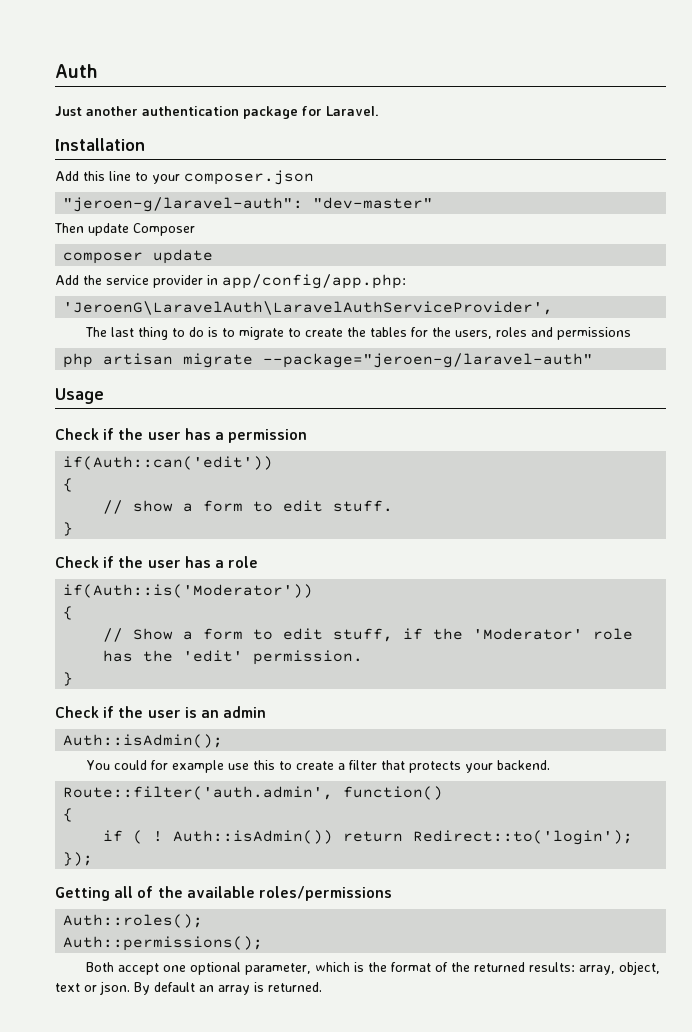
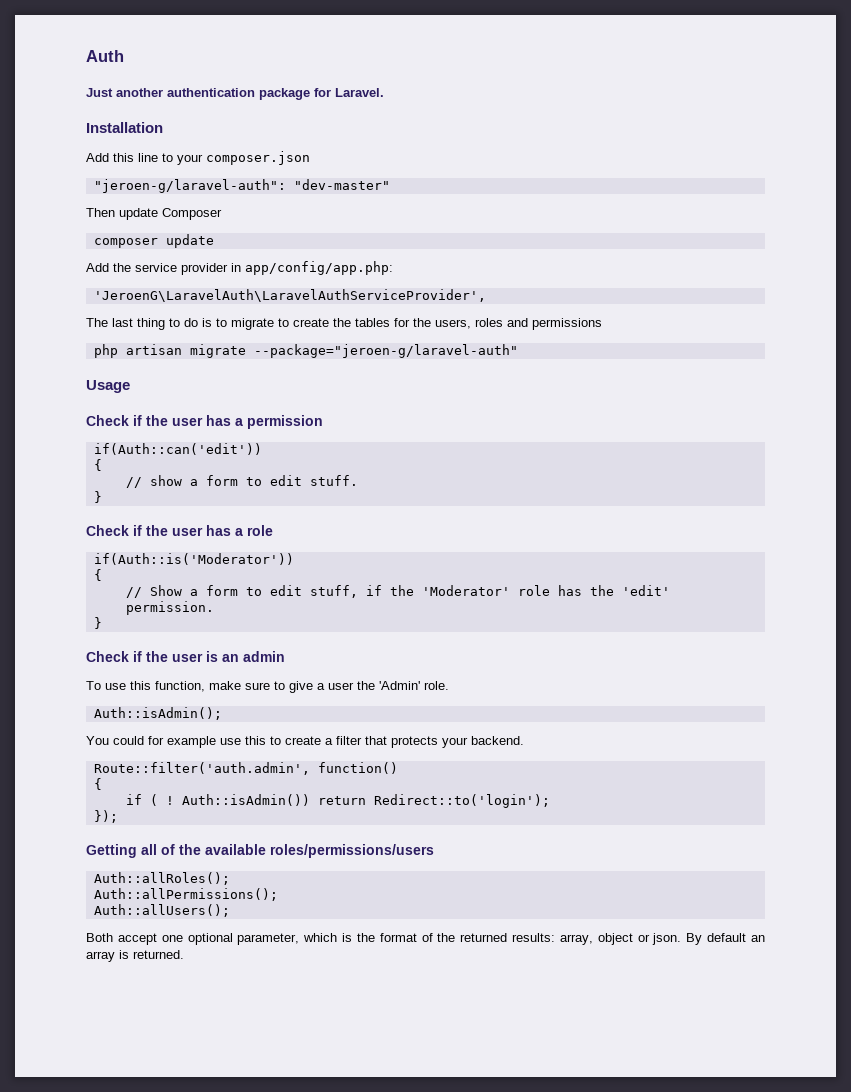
+ To use this function, make sure to give a user the 'Admin' role.
- Getting all of the available roles/permissions
- Auth::roles();
- Auth::permissions();
+ Getting all of the available roles/permissions/users
+ Auth::allRoles();
+ Auth::allPermissions();
+ Auth::allUsers();
- Both accept one optional parameter, which is the format of the returned results: array, object, text or json.
+ Both accept one optional parameter, which is the format of the returned results: array, object or json.

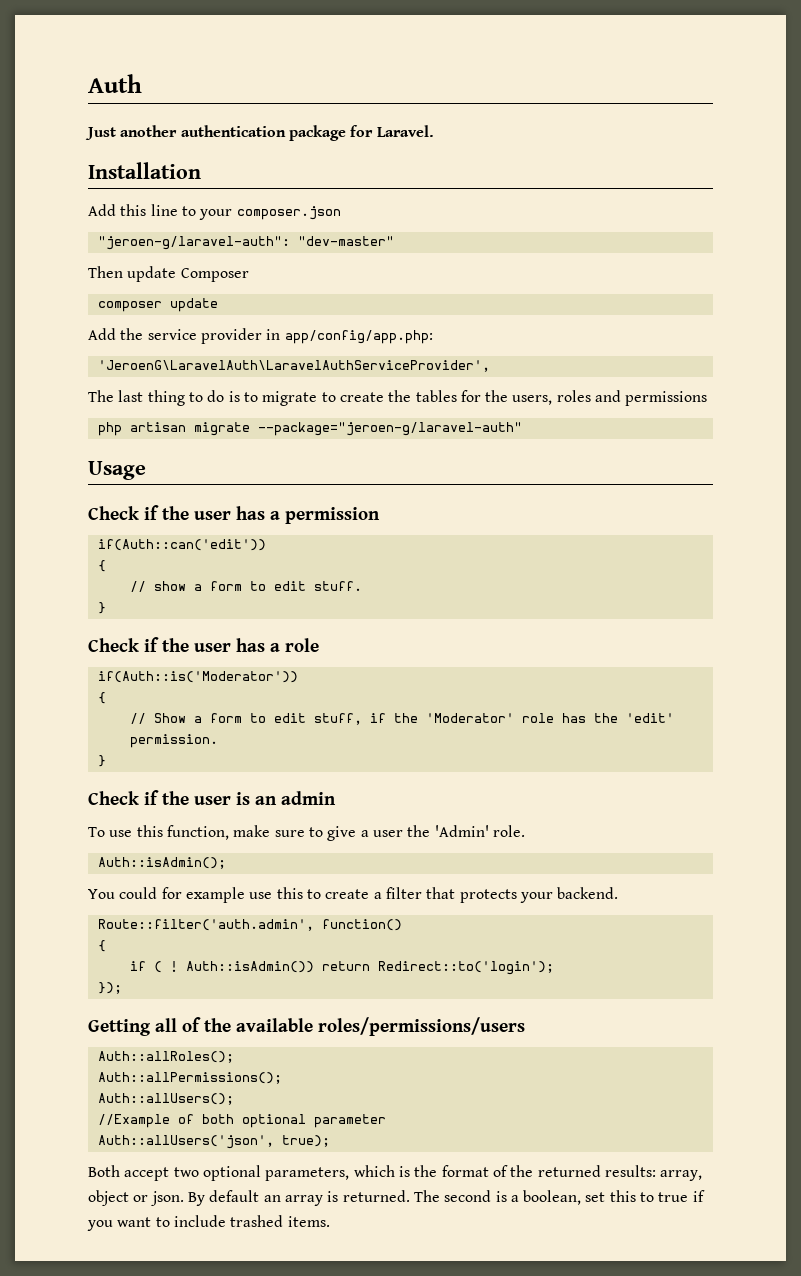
+ //Example of both optional parameter
+ Auth::allUsers('json', true);
- Both accept one optional parameter, which is the format of the returned results: array, object or json.
+ Both accept two optional parameters, which is the format of the returned results: array, object or json.
+ The second is a boolean, set this to true if you want to include trashed items.

